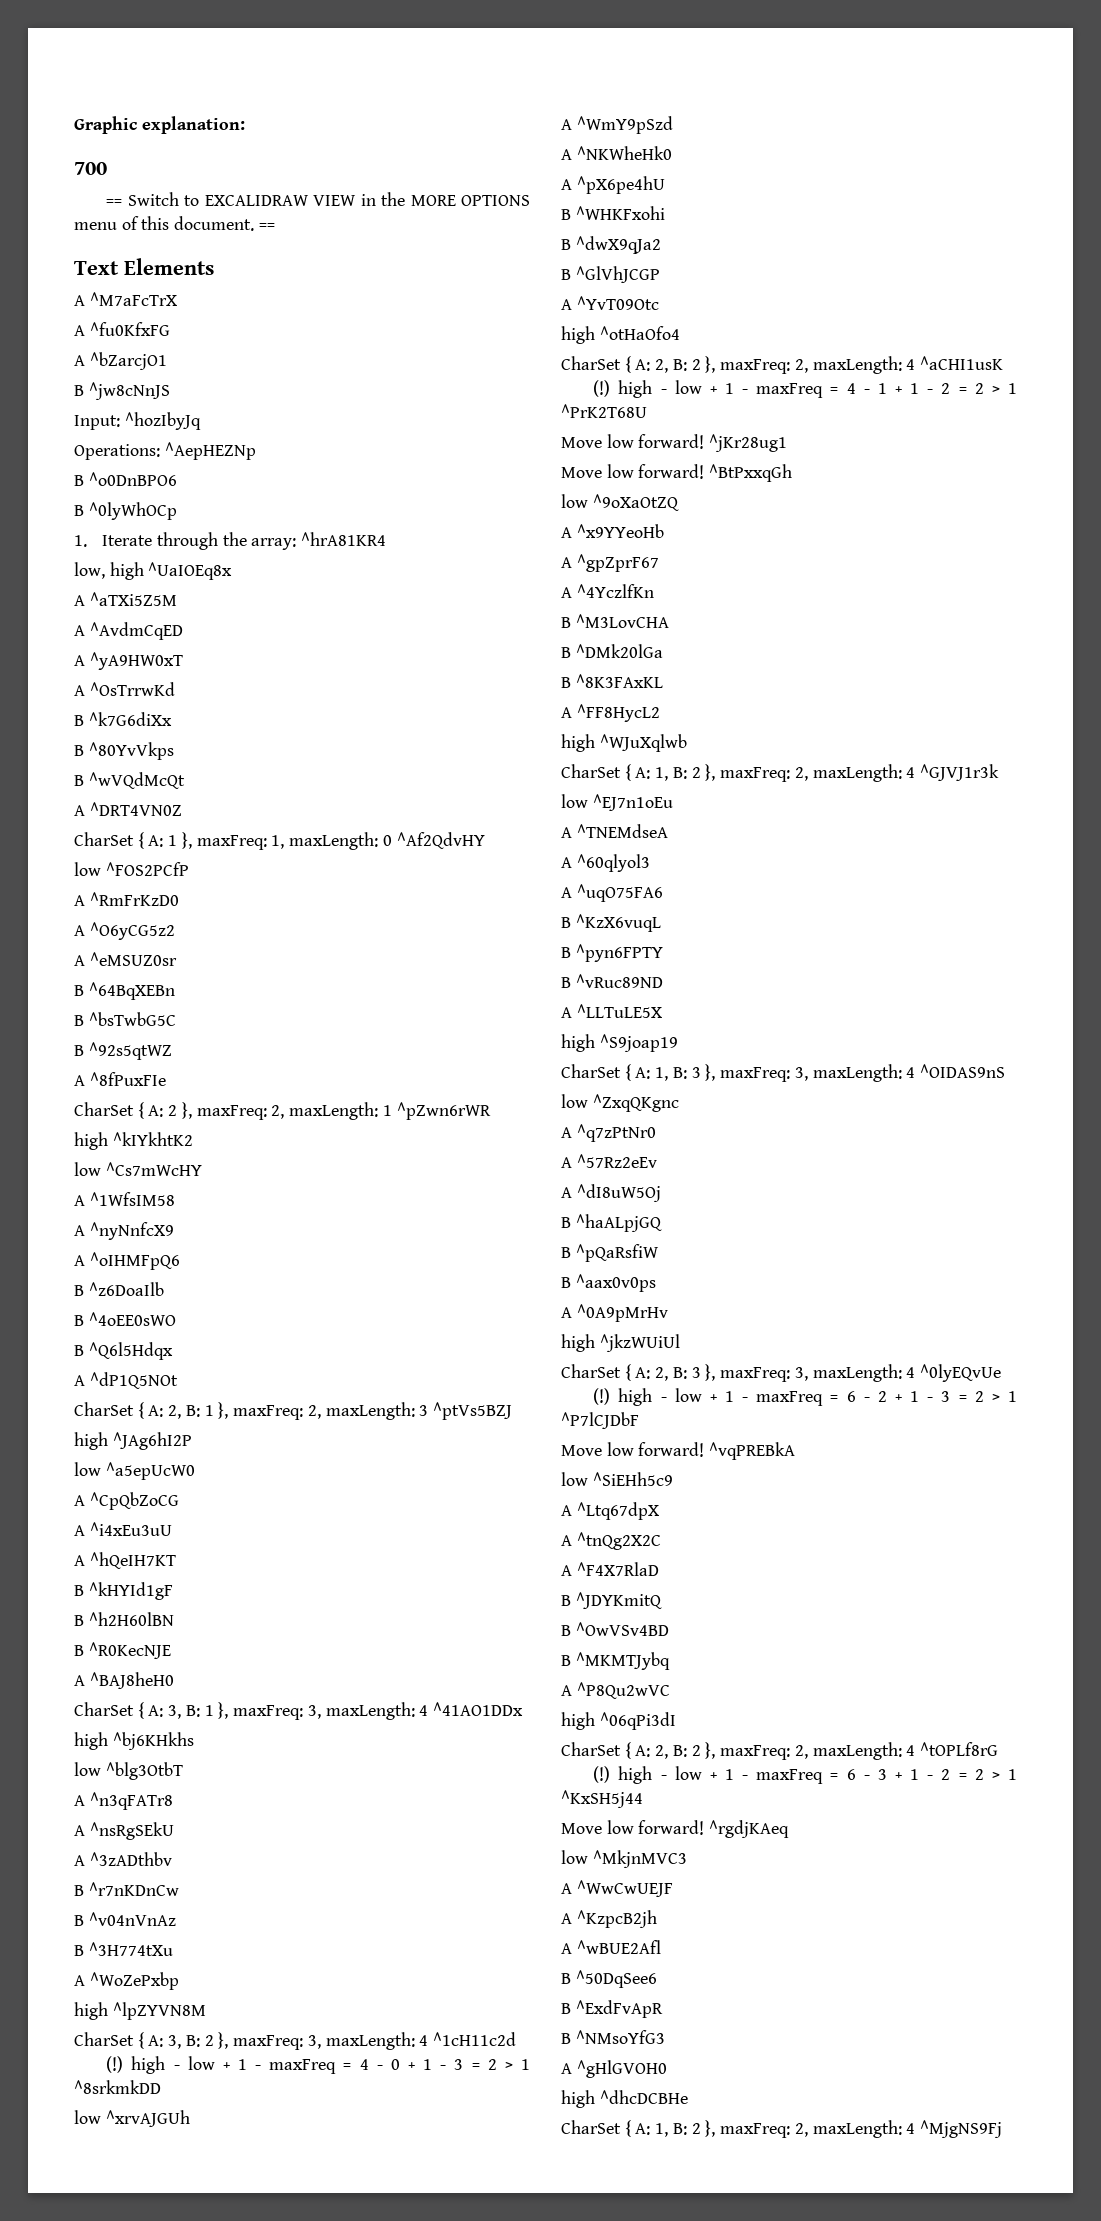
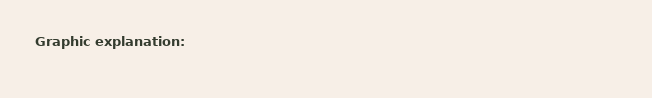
- 700
- == Switch to EXCALIDRAW VIEW in the MORE OPTIONS menu of this document. ==
- Text Elements
- A ^M7aFcTrX
- A ^fu0KfxFG
- A ^bZarcjO1
- B ^jw8cNnJS
- Input: ^hozIbyJq
- Operations: ^AepHEZNp
- B ^o0DnBPO6
- B ^0lyWhOCp
- 1. Iterate through the array: ^hrA81KR4
- low, high ^UaIOEq8x
- A ^aTXi5Z5M
- A ^AvdmCqED
- A ^yA9HW0xT
- A ^OsTrrwKd
- B ^k7G6diXx
- B ^80YvVkps
- B ^wVQdMcQt
- A ^DRT4VN0Z
- CharSet { A: 1 }, maxFreq: 1, maxLength: 0 ^Af2QdvHY
- low ^FOS2PCfP
- A ^RmFrKzD0
- A ^O6yCG5z2
- A ^eMSUZ0sr
- B ^64BqXEBn
- B ^bsTwbG5C
- B ^92s5qtWZ
- A ^8fPuxFIe
- CharSet { A: 2 }, maxFreq: 2, maxLength: 1 ^pZwn6rWR
- high ^kIYkhtK2
- low ^Cs7mWcHY
- A ^1WfsIM58
- A ^nyNnfcX9
- A ^oIHMFpQ6
- B ^z6DoaIlb
- B ^4oEE0sWO
- B ^Q6l5Hdqx
- A ^dP1Q5NOt
- CharSet { A: 2, B: 1 }, maxFreq: 2, maxLength: 3 ^ptVs5BZJ
- high ^JAg6hI2P
- low ^a5epUcW0
- A ^CpQbZoCG
- A ^i4xEu3uU
- A ^hQeIH7KT
- B ^kHYId1gF
- B ^h2H60lBN
- B ^R0KecNJE
- A ^BAJ8heH0
- CharSet { A: 3, B: 1 }, maxFreq: 3, maxLength: 4 ^41AO1DDx
- high ^bj6KHkhs
- low ^blg3OtbT
- A ^n3qFATr8
- A ^nsRgSEkU
- A ^3zADthbv
- B ^r7nKDnCw
- B ^v04nVnAz
- B ^3H774tXu
- A ^WoZePxbp
- high ^lpZYVN8M
- CharSet { A: 3, B: 2 }, maxFreq: 3, maxLength: 4 ^1cH11c2d
- (!) high - low + 1 - maxFreq = 4 - 0 + 1 - 3 = 2 > 1 ^8srkmkDD
- low ^xrvAJGUh
- A ^WmY9pSzd
- A ^NKWheHk0
- A ^pX6pe4hU
- B ^WHKFxohi
- B ^dwX9qJa2
- B ^GlVhJCGP
- A ^YvT09Otc
- high ^otHaOfo4
- CharSet { A: 2, B: 2 }, maxFreq: 2, maxLength: 4 ^aCHI1usK
- (!) high - low + 1 - maxFreq = 4 - 1 + 1 - 2 = 2 > 1 ^PrK2T68U
- Move low forward! ^jKr28ug1
- Move low forward! ^BtPxxqGh
- low ^9oXaOtZQ
- A ^x9YYeoHb
- A ^gpZprF67
- A ^4YczlfKn
- B ^M3LovCHA
- B ^DMk20lGa
- B ^8K3FAxKL
- A ^FF8HycL2
- high ^WJuXqlwb
- CharSet { A: 1, B: 2 }, maxFreq: 2, maxLength: 4 ^GJVJ1r3k
- low ^EJ7n1oEu
- A ^TNEMdseA
- A ^60qlyol3
- A ^uqO75FA6
- B ^KzX6vuqL
- B ^pyn6FPTY
- B ^vRuc89ND
- A ^LLTuLE5X
- high ^S9joap19
- CharSet { A: 1, B: 3 }, maxFreq: 3, maxLength: 4 ^OIDAS9nS
- low ^ZxqQKgnc
- A ^q7zPtNr0
- A ^57Rz2eEv
- A ^dI8uW5Oj
- B ^haALpjGQ
- B ^pQaRsfiW
- B ^aax0v0ps
- A ^0A9pMrHv
- high ^jkzWUiUl
- CharSet { A: 2, B: 3 }, maxFreq: 3, maxLength: 4 ^0lyEQvUe
- (!) high - low + 1 - maxFreq = 6 - 2 + 1 - 3 = 2 > 1 ^P7lCJDbF
- Move low forward! ^vqPREBkA
- low ^SiEHh5c9
- A ^Ltq67dpX
- A ^tnQg2X2C
- A ^F4X7RlaD
- B ^JDYKmitQ
- B ^OwVSv4BD
- B ^MKMTJybq
- A ^P8Qu2wVC
- high ^06qPi3dI
- CharSet { A: 2, B: 2 }, maxFreq: 2, maxLength: 4 ^tOPLf8rG
- (!) high - low + 1 - maxFreq = 6 - 3 + 1 - 2 = 2 > 1 ^KxSH5j44
- Move low forward! ^rgdjKAeq
- low ^MkjnMVC3
- A ^WwCwUEJF
- A ^KzpcB2jh
- A ^wBUE2Afl
- B ^50DqSee6
- B ^ExdFvApR
- B ^NMsoYfG3
- A ^gHlGVOH0
- high ^dhcDCBHe
- CharSet { A: 1, B: 2 }, maxFreq: 2, maxLength: 4 ^MjgNS9Fj

